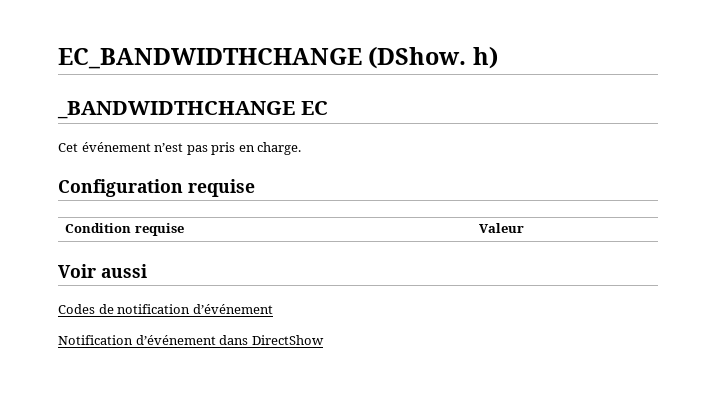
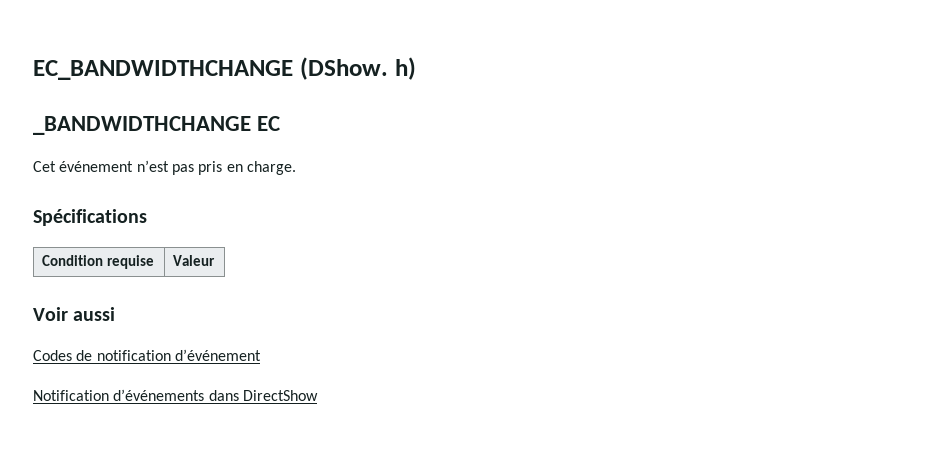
- Configuration requise
+ Spécifications
- Notification d’événement dans DirectShow
+ Notification d’événements dans DirectShow

